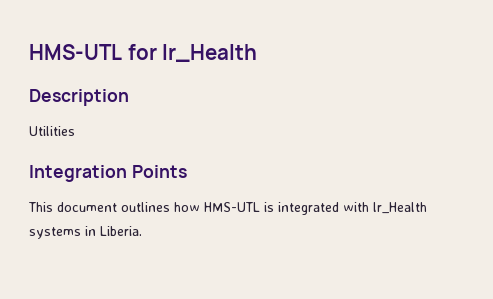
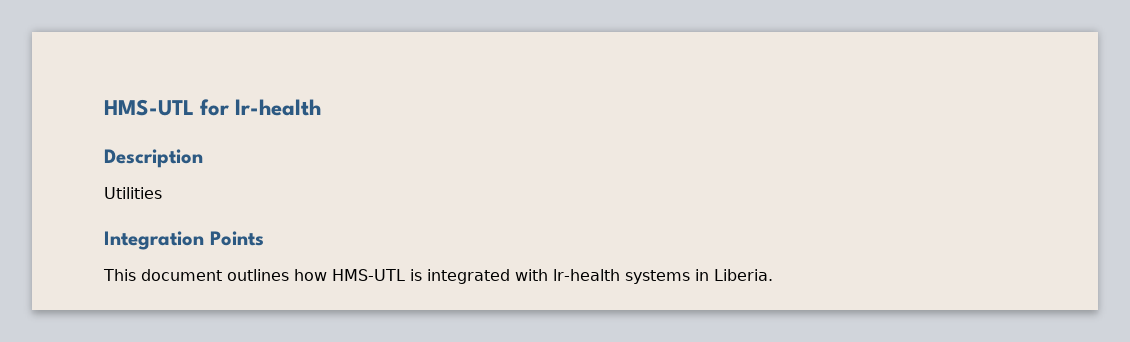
- HMS-UTL for lr_Health
+ HMS-UTL for lr-health
- This document outlines how HMS-UTL is integrated with lr_Health systems in Liberia.
+ This document outlines how HMS-UTL is integrated with lr-health systems in Liberia.

